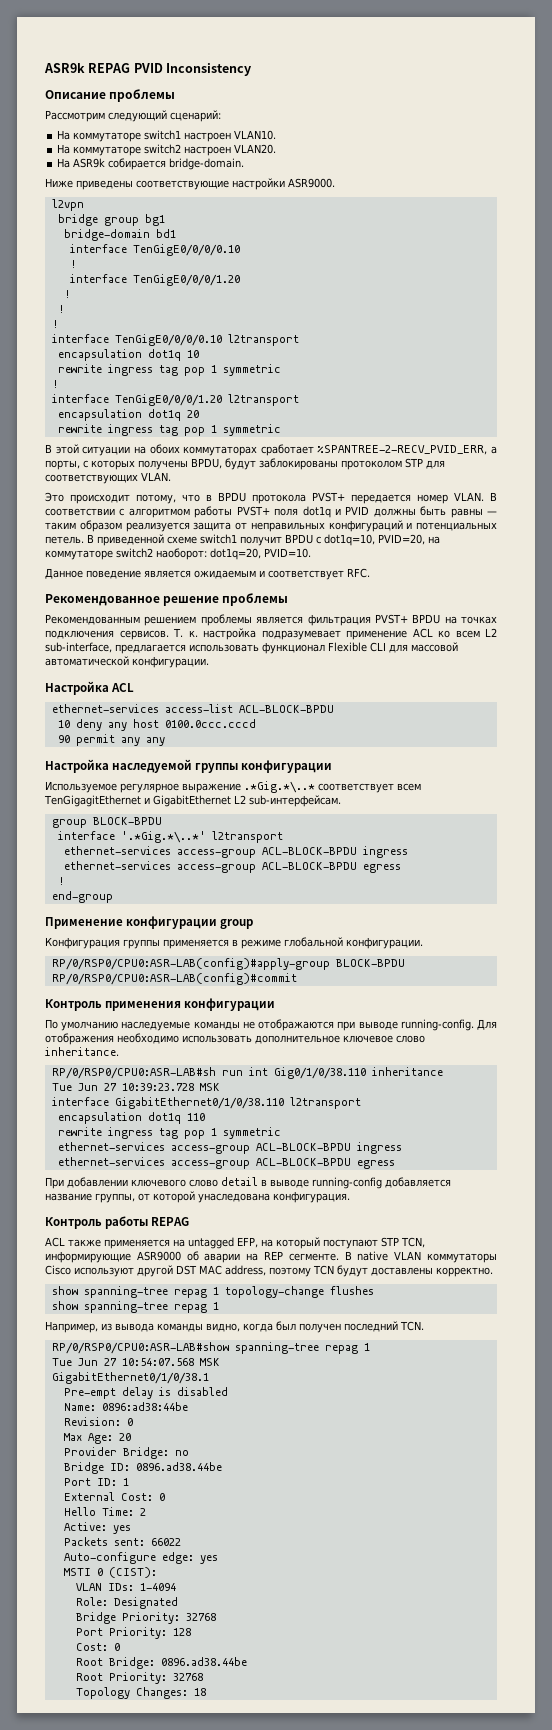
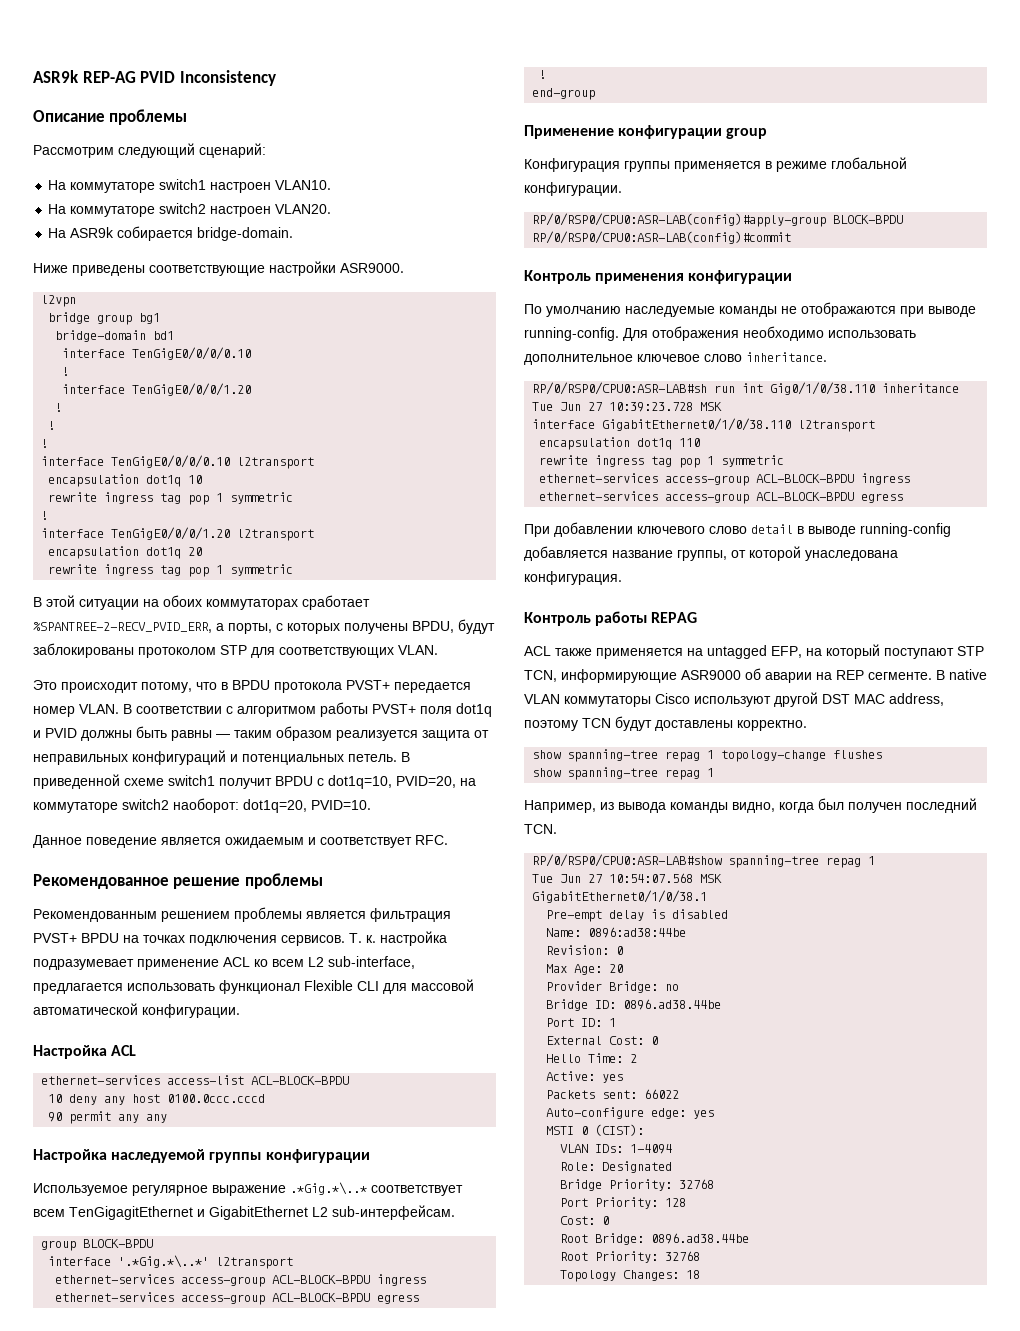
- ASR9k REPAG PVID Inconsistency
+ ASR9k REP-AG PVID Inconsistency

